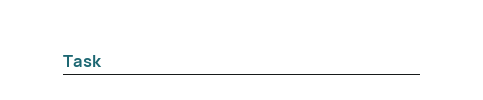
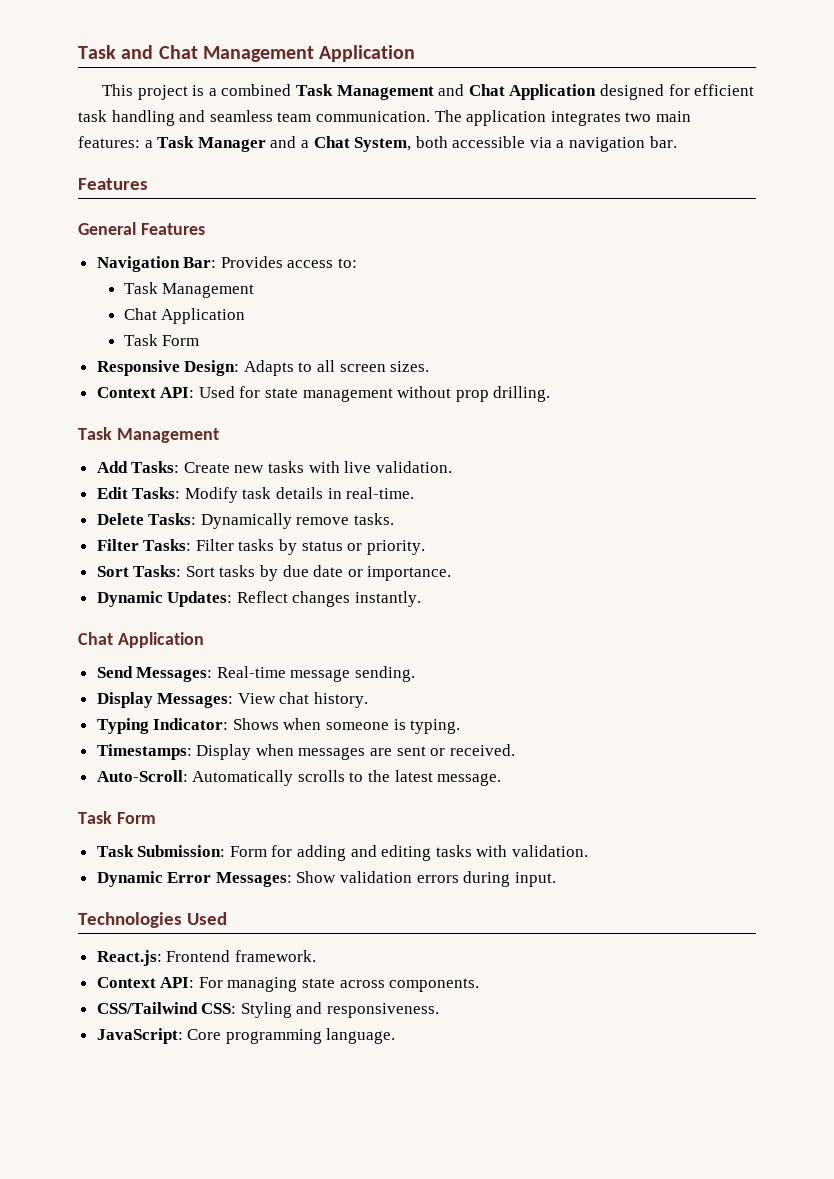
- Task
+ Task and Chat Management Application
+ This project is a combined Task Management and Chat Application designed for efficient task handling and seamless team communication. The application integrates two main features: a Task Manager and a Chat System, both accessible via a navigation bar.
+ Features
+ General Features
+ Navigation Bar: Provides access to:
+ Task Management
+ Chat Application
+ Task Form
+ Responsive Design: Adapts to all screen sizes.
+ Context API: Used for state management without prop drilling.
+ Task Management
+ Add Tasks: Create new tasks with live validation.
+ Edit Tasks: Modify task details in real-time.
+ Delete Tasks: Dynamically remove tasks.
+ Filter Tasks: Filter tasks by status or priority.
+ Sort Tasks: Sort tasks by due date or importance.
+ Dynamic Updates: Reflect changes instantly.
+ Chat Application
+ Send Messages: Real-time message sending.
+ Display Messages: View chat history.
+ Typing Indicator: Shows when someone is typing.
+ Timestamps: Display when messages are sent or received.
+ Auto-Scroll: Automatically scrolls to the latest message.
+ Task Form
+ Task Submission: Form for adding and editing tasks with validation.
+ Dynamic Error Messages: Show validation errors during input.
+ Technologies Used
+ React.js: Frontend framework.
+ Context API: For managing state across components.
+ CSS/Tailwind CSS: Styling and responsiveness.
+ JavaScript: Core programming language.

